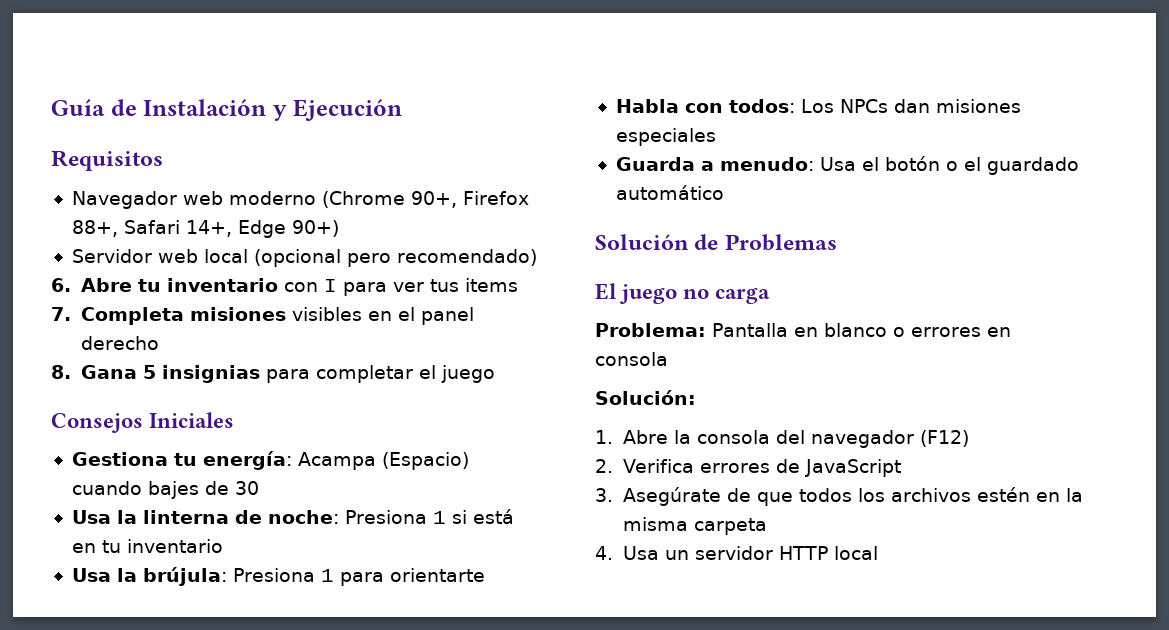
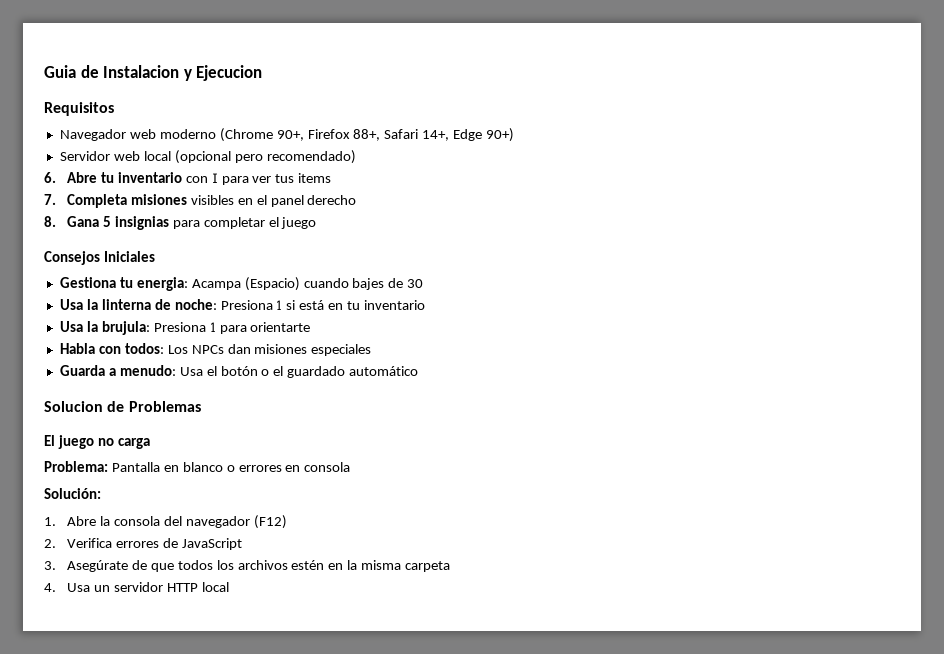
- Guía de Instalación y Ejecución
+ Guia de Instalacion y Ejecucion
- Gestiona tu energía: Acampa (Espacio) cuando bajes de 30
+ Gestiona tu energia: Acampa (Espacio) cuando bajes de 30
- Usa la brújula: Presiona 1 para orientarte
+ Usa la brujula: Presiona 1 para orientarte
- Solución de Problemas
+ Solucion de Problemas

